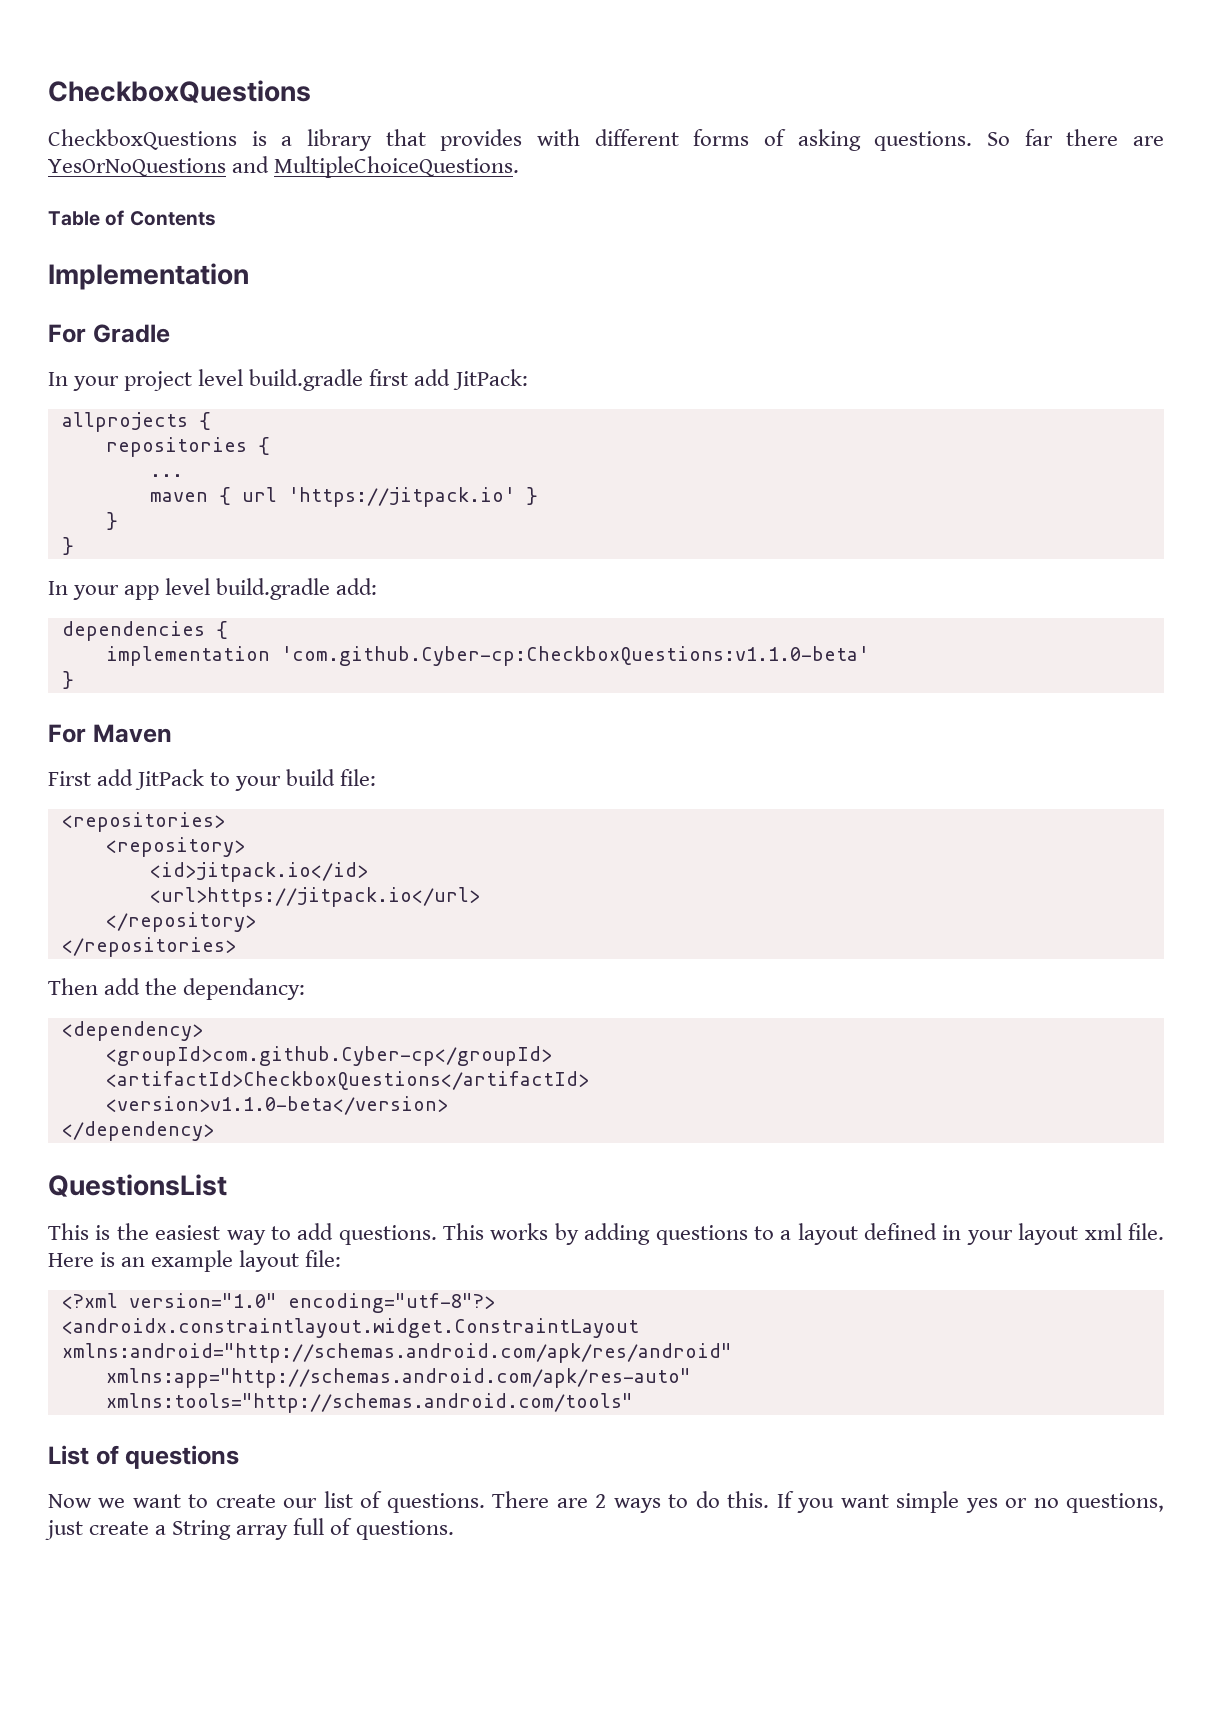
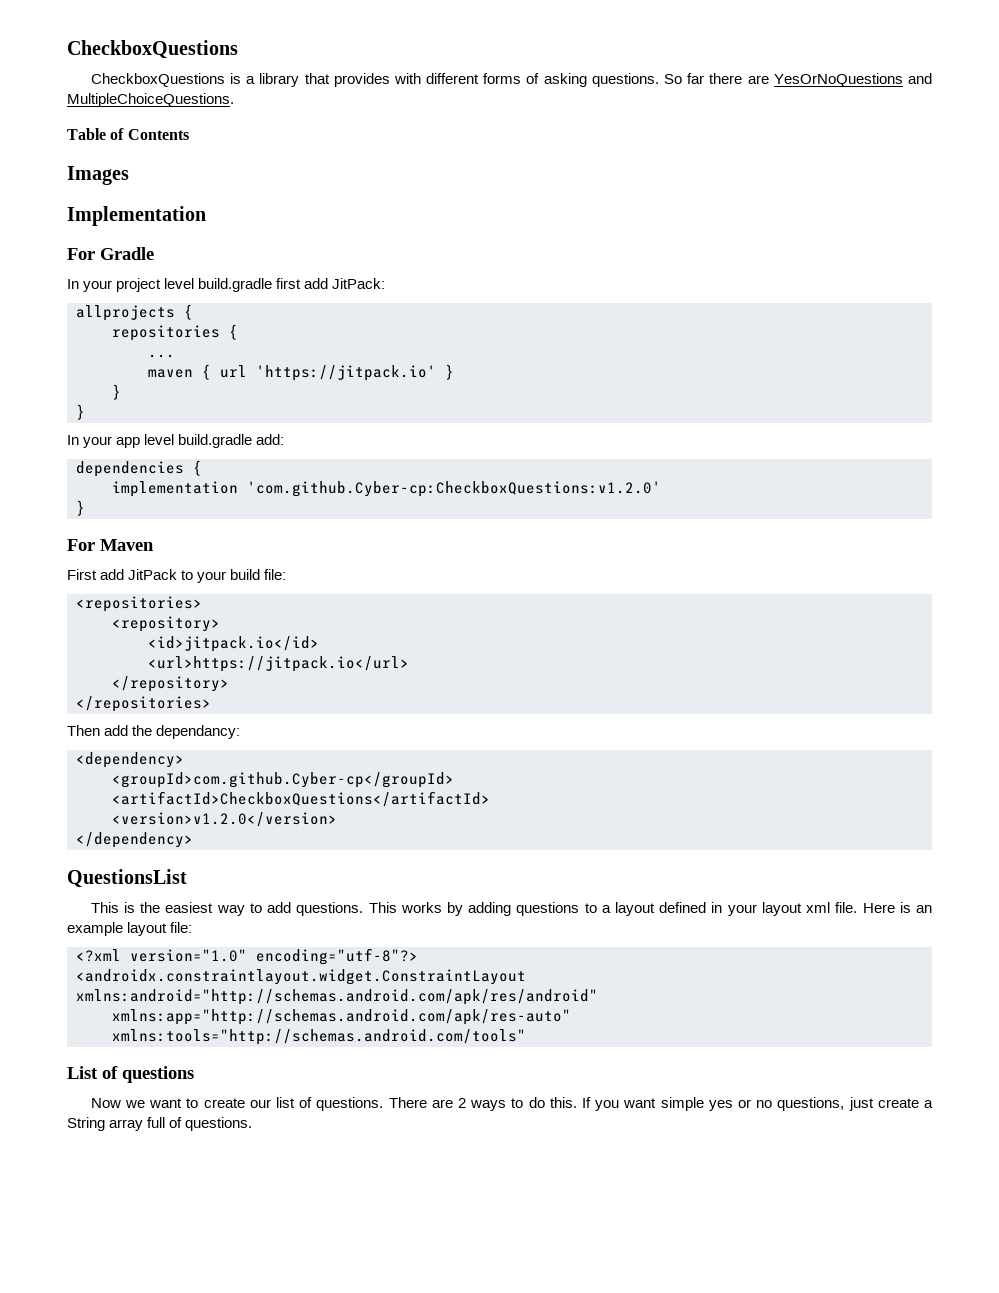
+ Images
- implementation 'com.github.Cyber-cp:CheckboxQuestions:v1.1.0-beta'
+ implementation 'com.github.Cyber-cp:CheckboxQuestions:v1.2.0'
- <version>v1.1.0-beta</version>
+ <version>v1.2.0</version>

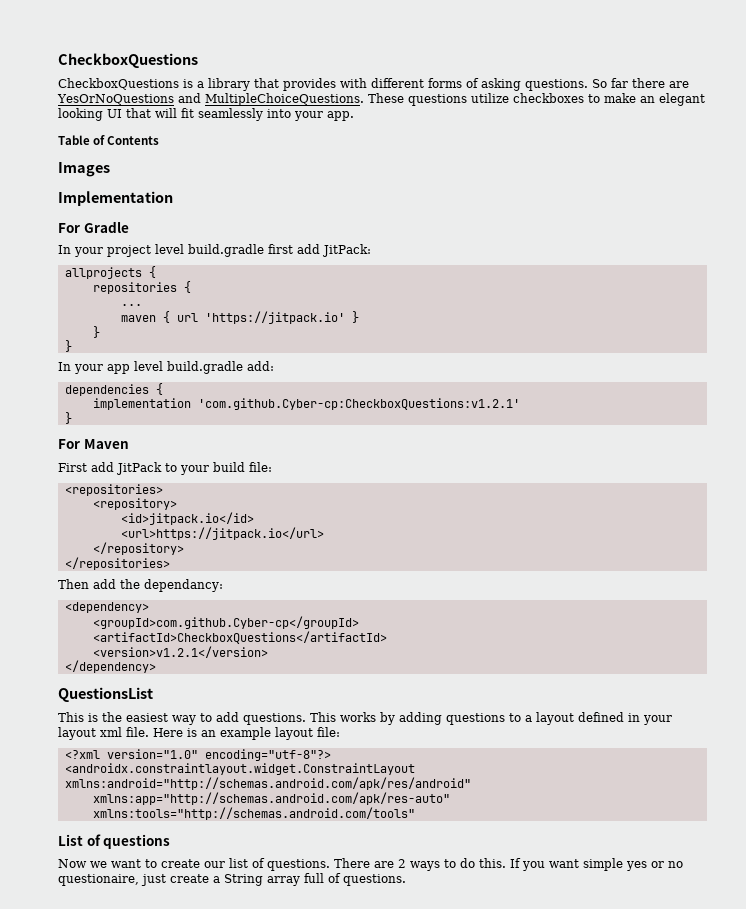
+ These questions utilize checkboxes to make an elegant looking UI that will fit seamlessly into your app.
- implementation 'com.github.Cyber-cp:CheckboxQuestions:v1.2.0'
+ implementation 'com.github.Cyber-cp:CheckboxQuestions:v1.2.1'
- <version>v1.2.0</version>
+ <version>v1.2.1</version>
- If you want simple yes or no questions, just create a String array full of questions.
+ If you want simple yes or no questionaire, just create a String array full of questions.

